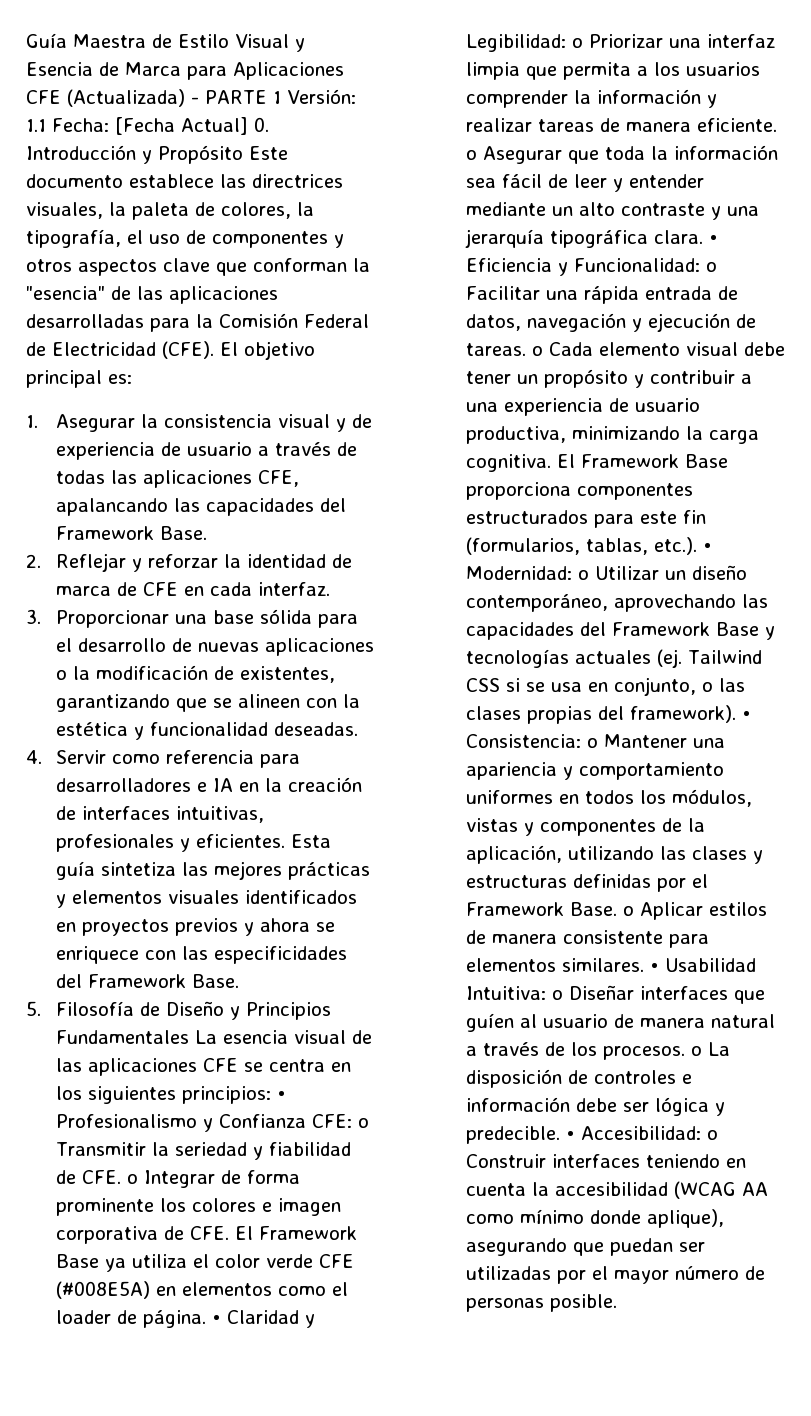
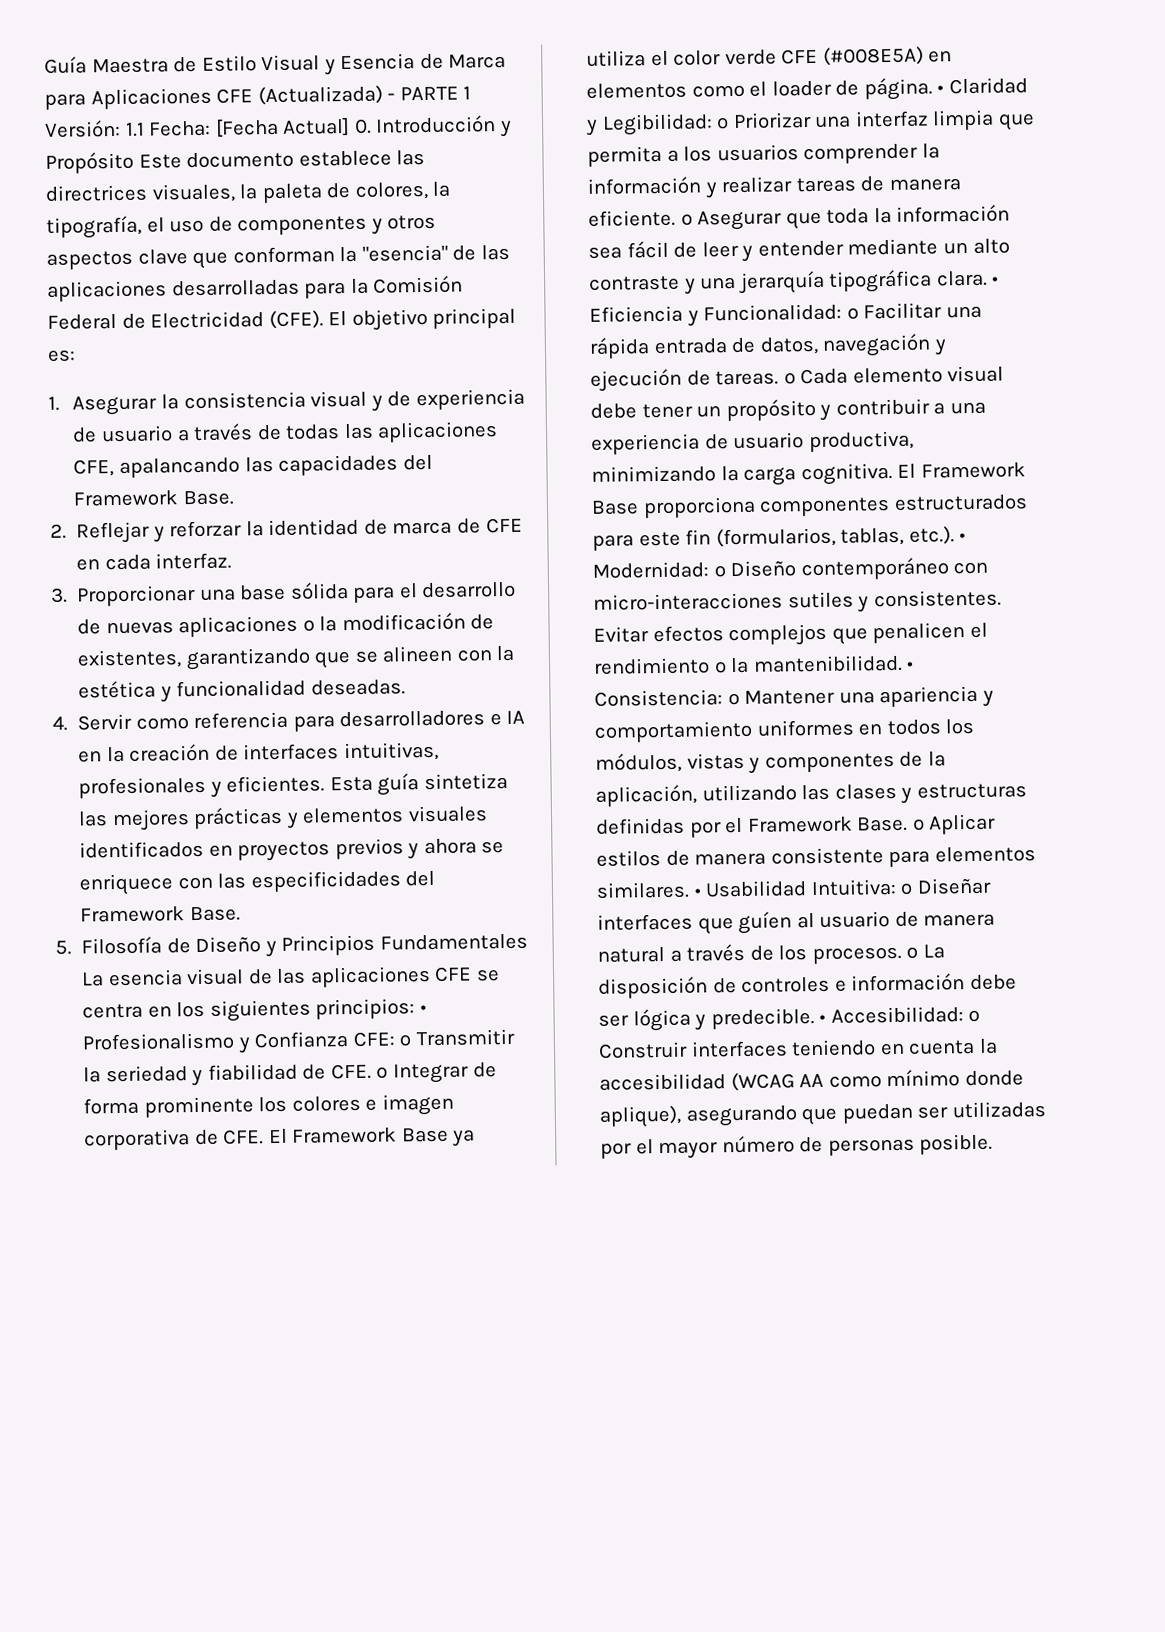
- El Framework Base proporciona componentes estructurados para este fin (formularios, tablas, etc.). • Modernidad: o Utilizar un diseño contemporáneo, aprovechando las capacidades del Framework Base y tecnologías actuales (ej. Tailwind CSS si se usa en conjunto, o las clases propias del framework).
+ El Framework Base proporciona componentes estructurados para este fin (formularios, tablas, etc.). • Modernidad: o Diseño contemporáneo con micro-interacciones sutiles y consistentes. Evitar efectos complejos que penalicen el rendimiento o la mantenibilidad.

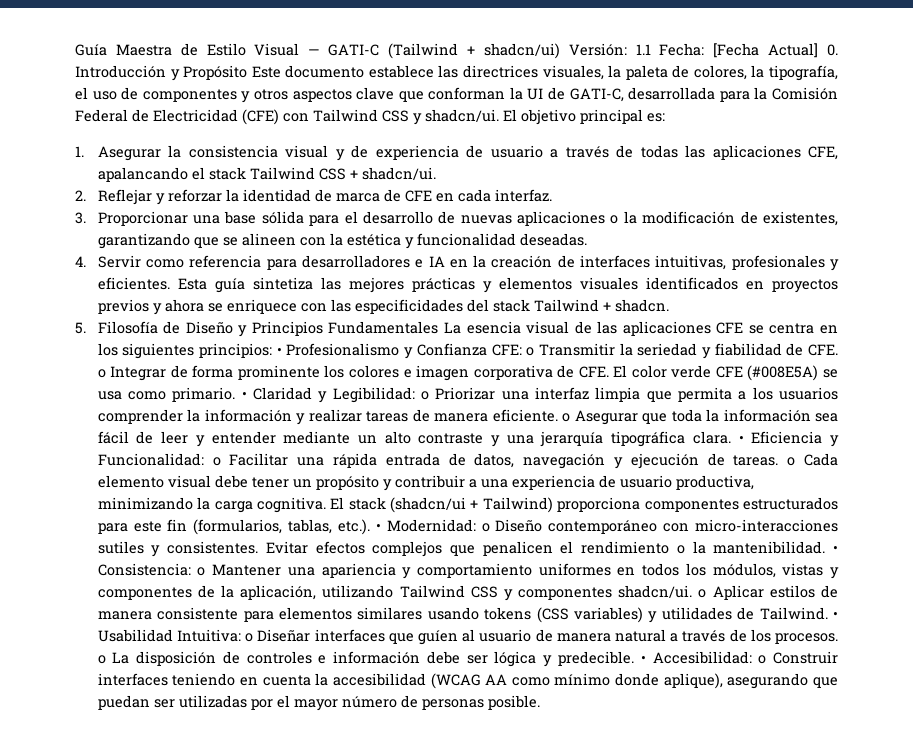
- Guía Maestra de Estilo Visual y Esencia de Marca para Aplicaciones CFE (Actualizada) - PARTE 1 Versión: 1.1 Fecha: [Fecha Actual] 0. Introducción y Propósito Este documento establece las directrices visuales, la paleta de colores, la tipografía, el uso de componentes y otros aspectos clave que conforman la "esencia" de las aplicaciones desarrolladas para la Comisión Federal de Electricidad (CFE).
+ Guía Maestra de Estilo Visual — GATI-C (Tailwind + shadcn/ui) Versión: 1.1 Fecha: [Fecha Actual] 0. Introducción y Propósito Este documento establece las directrices visuales, la paleta de colores, la tipografía, el uso de componentes y otros aspectos clave que conforman la UI de GATI-C, desarrollada para la Comisión Federal de Electricidad (CFE) con Tailwind CSS y shadcn/ui.
- 1. Asegurar la consistencia visual y de experiencia de usuario a través de todas las aplicaciones CFE, apalancando las capacidades del Framework Base.
+ 1. Asegurar la consistencia visual y de experiencia de usuario a través de todas las aplicaciones CFE, apalancando el stack Tailwind CSS + shadcn/ui.
- Esta guía sintetiza las mejores prácticas y elementos visuales identificados en proyectos previos y ahora se enriquece con las especificidades del Framework Base.
+ Esta guía sintetiza las mejores prácticas y elementos visuales identificados en proyectos previos y ahora se enriquece con las especificidades del stack Tailwind + shadcn.
- 5. Filosofía de Diseño y Principios Fundamentales La esencia visual de las aplicaciones CFE se centra en los siguientes principios: • Profesionalismo y Confianza CFE: o Transmitir la seriedad y fiabilidad de CFE. o Integrar de forma prominente los colores e imagen corporativa de CFE. El Framework Base ya utiliza el color verde CFE (#008E5A) en elementos como el loader de página.
+ 5. Filosofía de Diseño y Principios Fundamentales La esencia visual de las aplicaciones CFE se centra en los siguientes principios: • Profesionalismo y Confianza CFE: o Transmitir la seriedad y fiabilidad de CFE. o Integrar de forma prominente los colores e imagen corporativa de CFE. El color verde CFE (#008E5A) se usa como primario.
- El Framework Base proporciona componentes estructurados para este fin (formularios, tablas, etc.). • Modernidad: o Diseño contemporáneo con micro-interacciones sutiles y consistentes.
+ El stack (shadcn/ui + Tailwind) proporciona componentes estructurados para este fin (formularios, tablas, etc.). • Modernidad: o Diseño contemporáneo con micro-interacciones sutiles y consistentes.
- • Consistencia: o Mantener una apariencia y comportamiento uniformes en todos los módulos, vistas y componentes de la aplicación, utilizando las clases y estructuras definidas por el Framework Base. o Aplicar estilos de manera consistente para elementos similares.
+ • Consistencia: o Mantener una apariencia y comportamiento uniformes en todos los módulos, vistas y componentes de la aplicación, utilizando Tailwind CSS y componentes shadcn/ui. o Aplicar estilos de manera consistente para elementos similares usando tokens (CSS variables) y utilidades de Tailwind.

